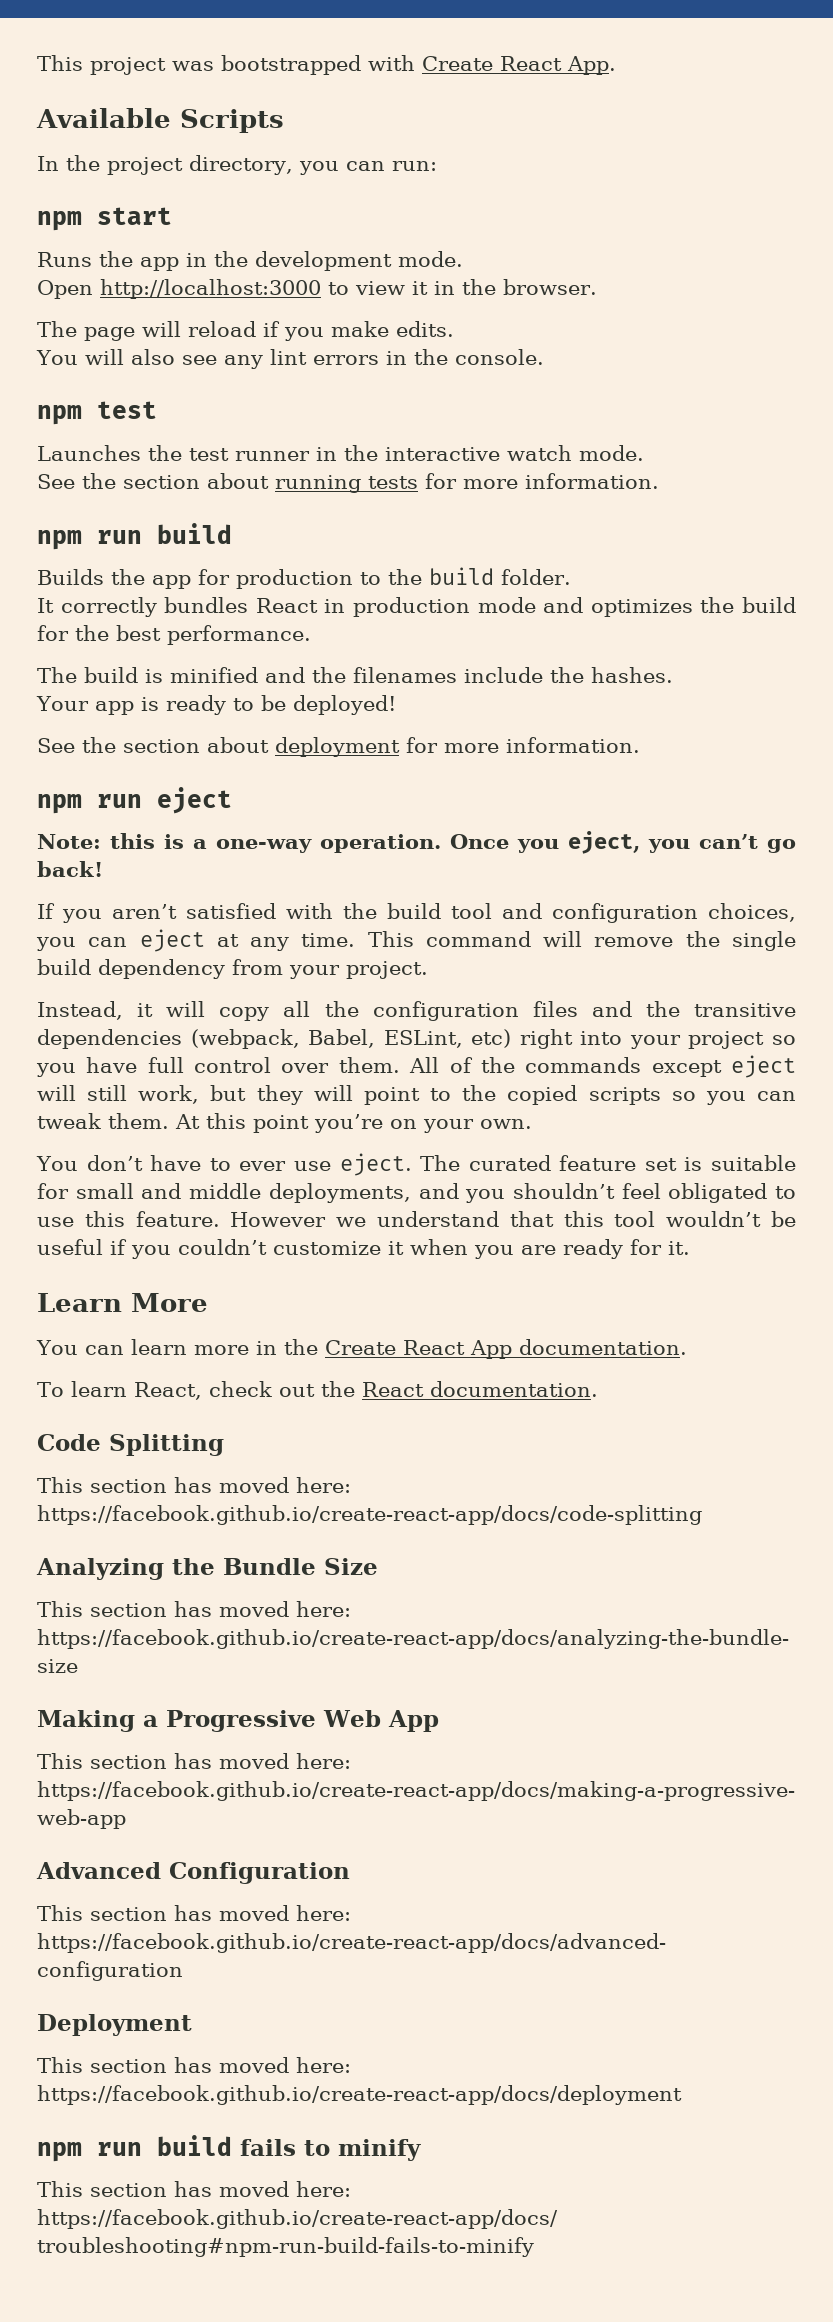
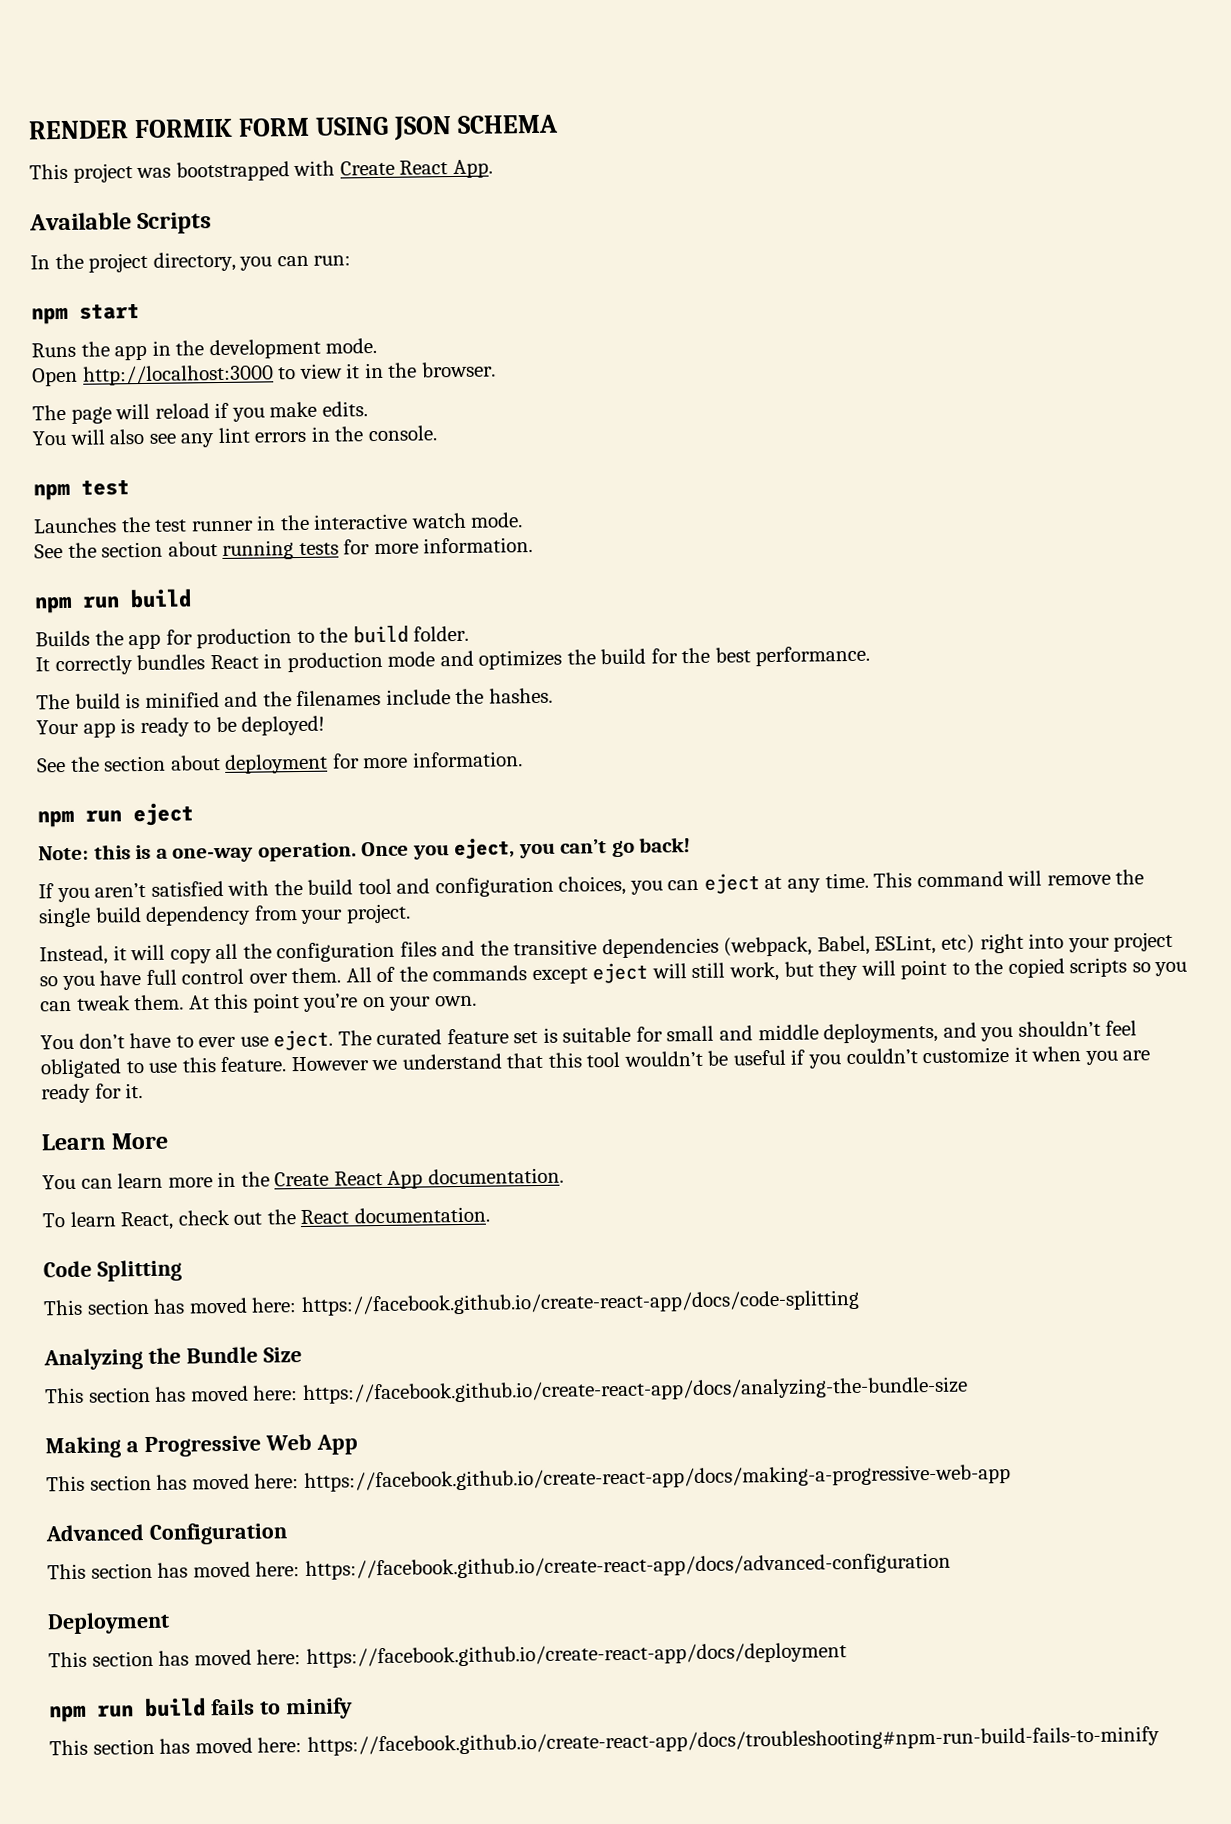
+ RENDER FORMIK FORM USING JSON SCHEMA

